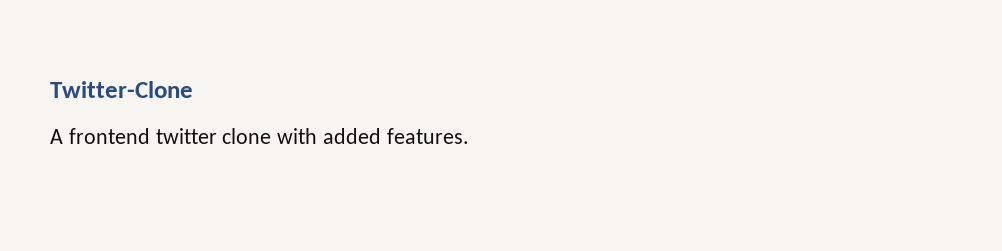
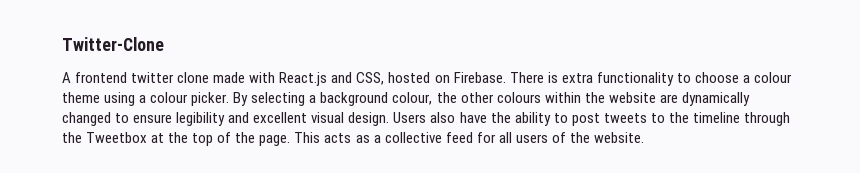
- A frontend twitter clone with added features.
+ A frontend twitter clone made with React.js and CSS, hosted on Firebase. There is extra functionality to choose a colour theme using a colour picker. By selecting a background colour, the other colours within the website are dynamically changed to ensure legibility and excellent visual design. Users also have the ability to post tweets to the timeline through the Tweetbox at the top of the page. This acts as a collective feed for all users of the website.

